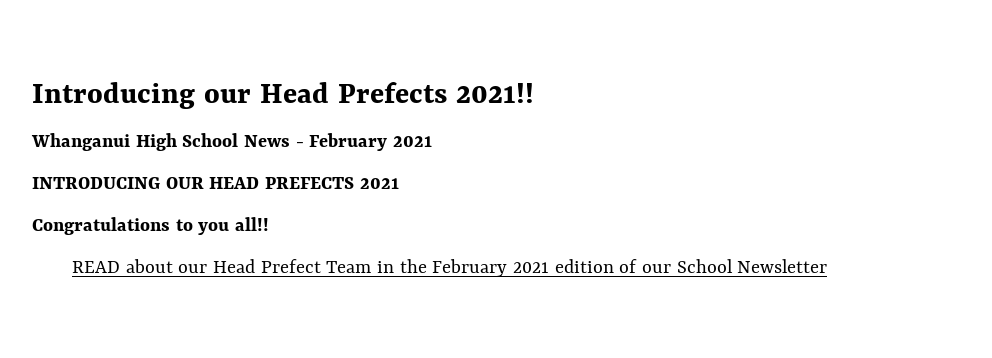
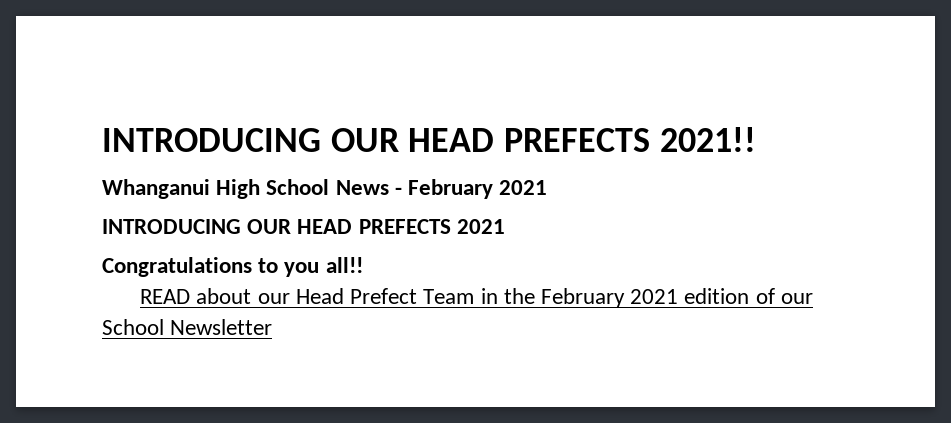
- Introducing our Head Prefects 2021!!
+ INTRODUCING OUR HEAD PREFECTS 2021!!

